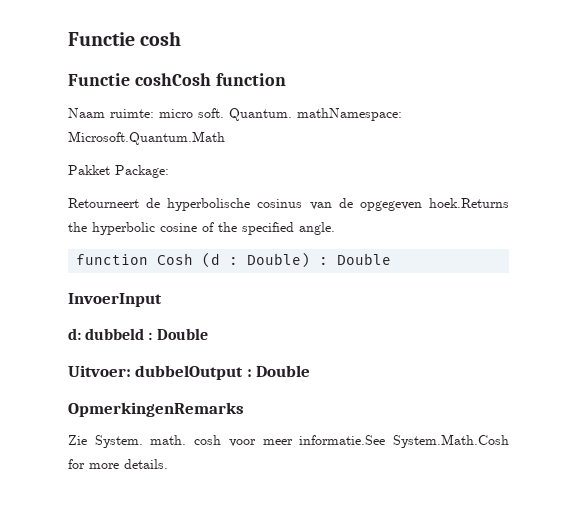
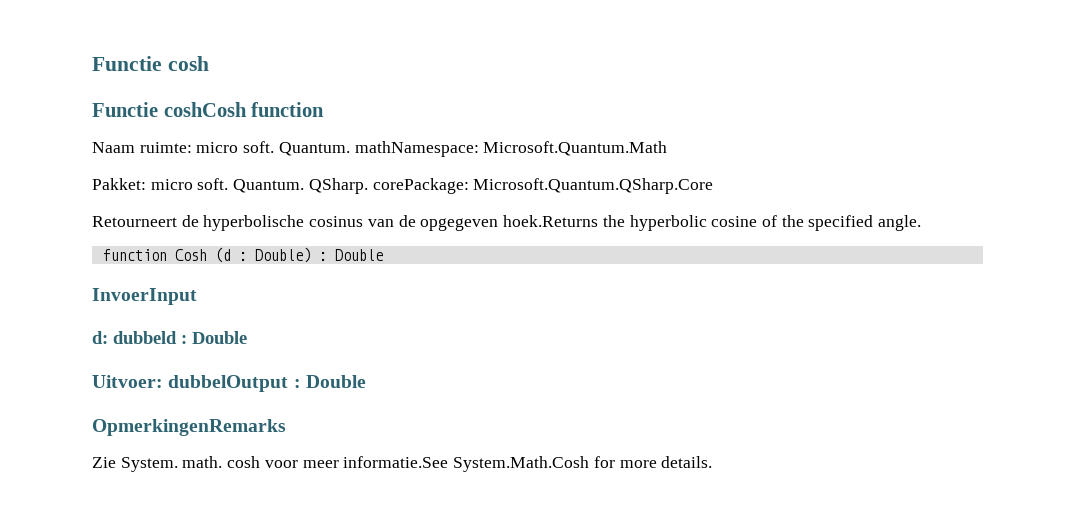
- Pakket Package:
+ Pakket: micro soft. Quantum. QSharp. corePackage: Microsoft.Quantum.QSharp.Core

